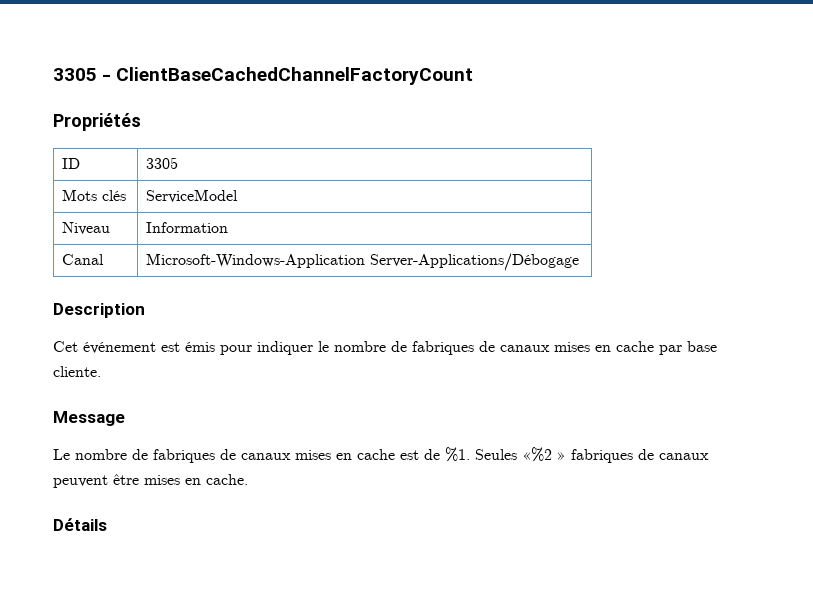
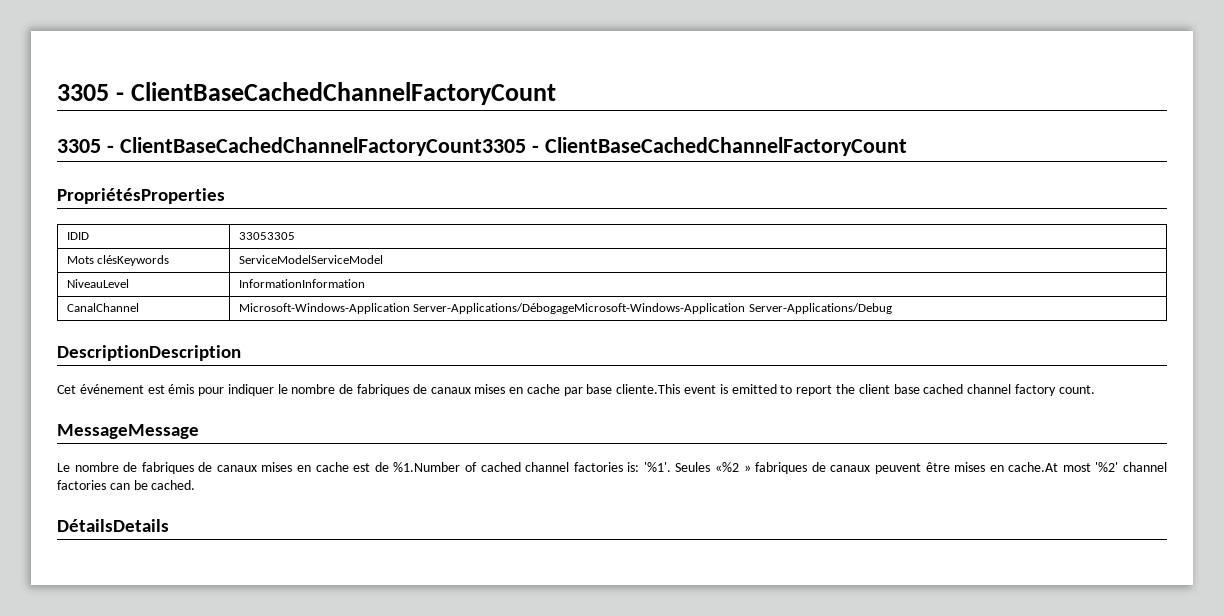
- Propriétés
- ID | 3305
- Mots clés | ServiceModel
- Niveau | Information
- Canal | Microsoft-Windows-Application Server-Applications/Débogage
- Description
+ 3305 - ClientBaseCachedChannelFactoryCount3305 - ClientBaseCachedChannelFactoryCount
+ PropriétésProperties
+ IDID | 33053305
+ Mots clésKeywords | ServiceModelServiceModel
+ NiveauLevel | InformationInformation
+ CanalChannel | Microsoft-Windows-Application Server-Applications/DébogageMicrosoft-Windows-Application Server-Applications/Debug
+ DescriptionDescription
- Cet événement est émis pour indiquer le nombre de fabriques de canaux mises en cache par base cliente.
- Message
+ Cet événement est émis pour indiquer le nombre de fabriques de canaux mises en cache par base cliente.This event is emitted to report the client base cached channel factory count.
+ MessageMessage
- Le nombre de fabriques de canaux mises en cache est de %1.
+ Le nombre de fabriques de canaux mises en cache est de %1.Number of cached channel factories is: '%1'.
- Seules «%2 » fabriques de canaux peuvent être mises en cache.
- Détails
+ Seules «%2 » fabriques de canaux peuvent être mises en cache.At most '%2' channel factories can be cached.
+ DétailsDetails

